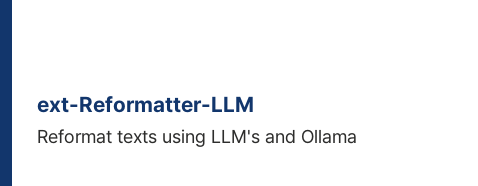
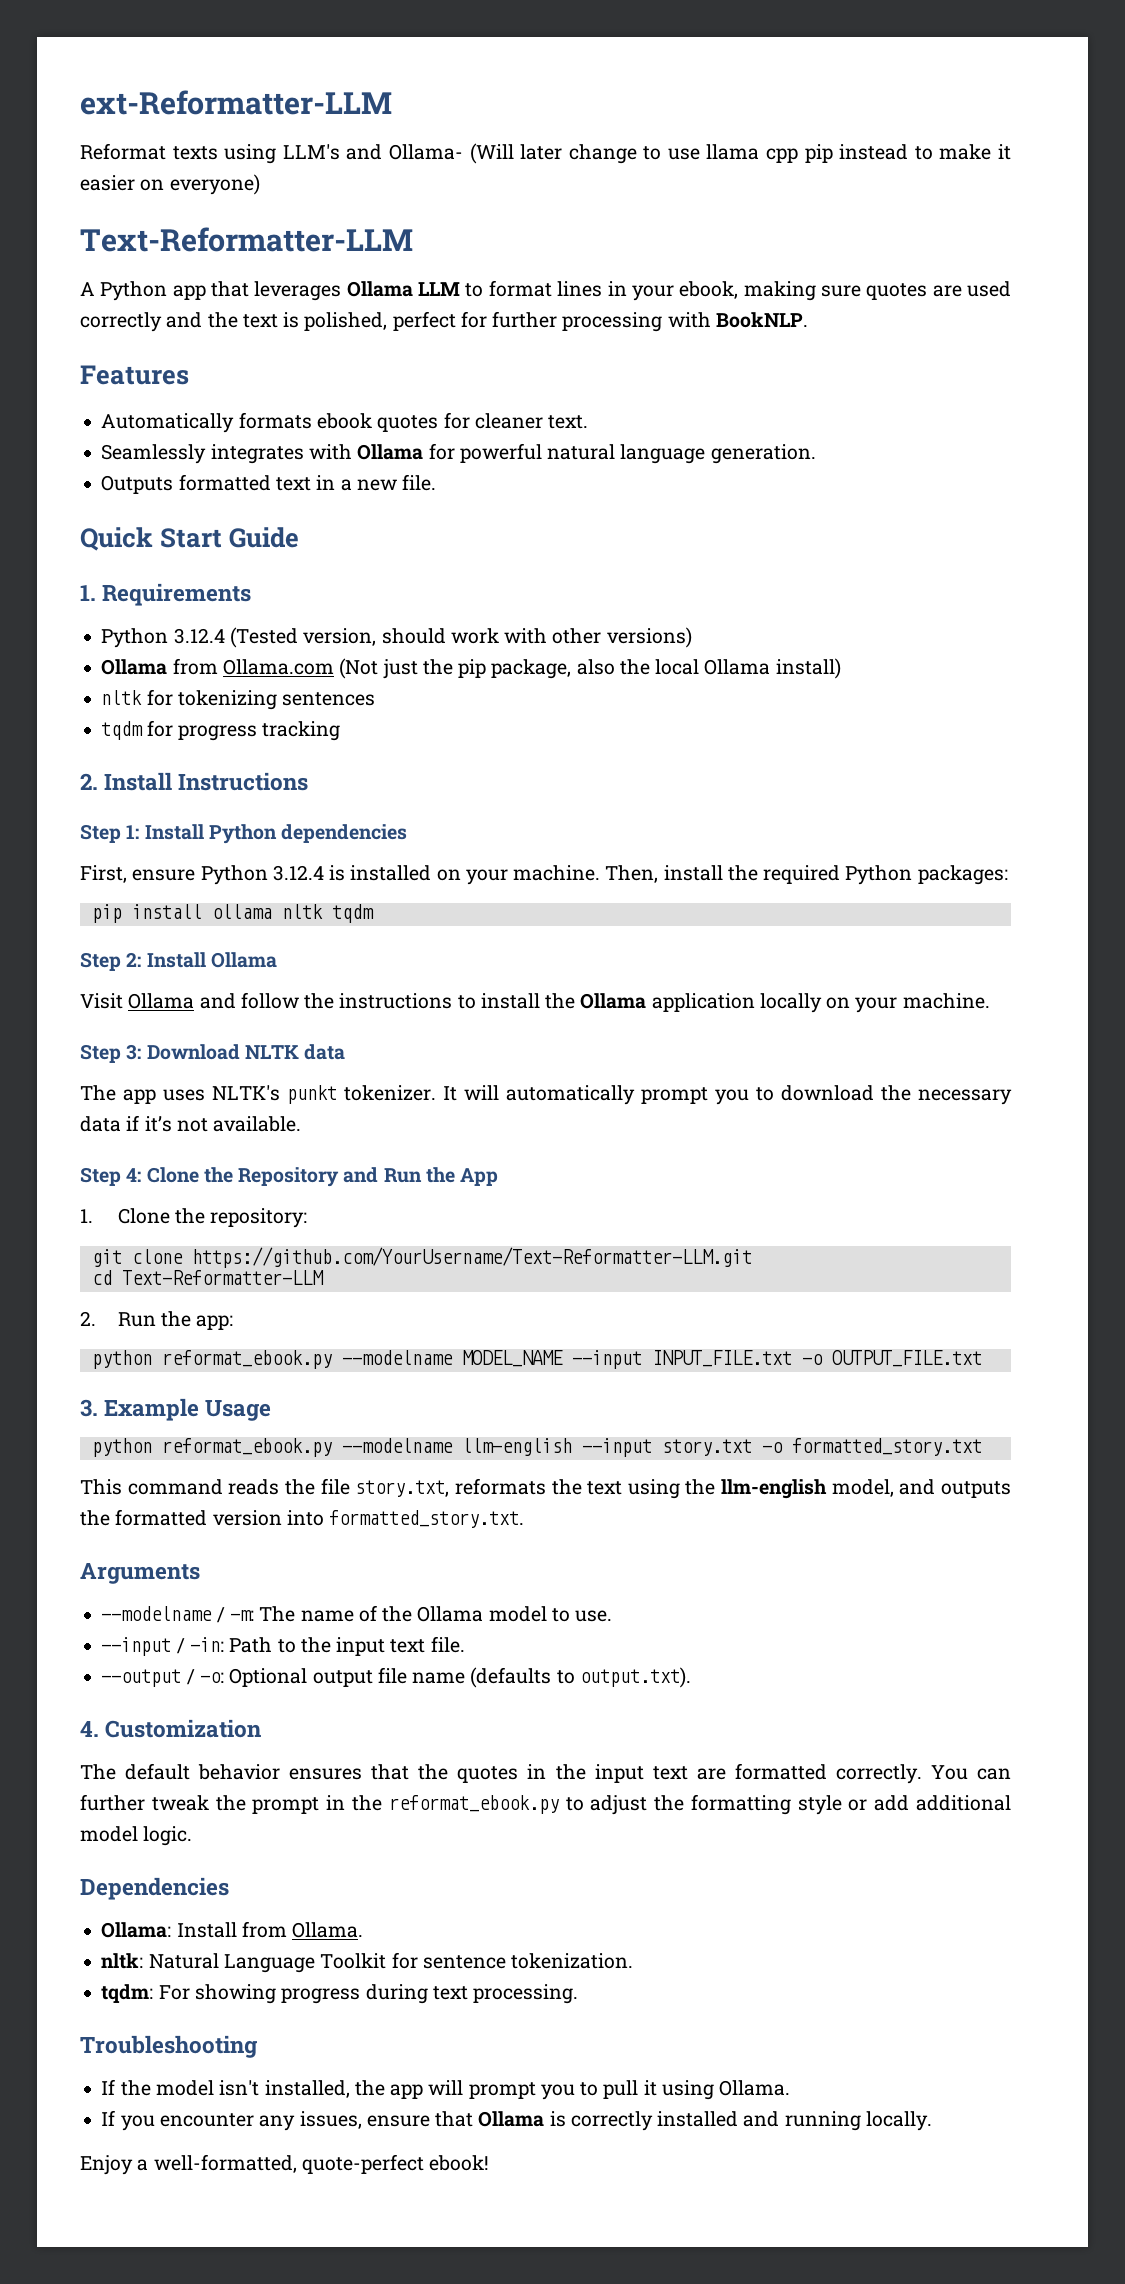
- Reformat texts using LLM's and Ollama
+ Reformat texts using LLM's and Ollama- (Will later change to use llama cpp pip instead to make it easier on everyone)
+ Text-Reformatter-LLM
+ A Python app that leverages Ollama LLM to format lines in your ebook, making sure quotes are used correctly and the text is polished, perfect for further processing with BookNLP.
+ Features
+ Automatically formats ebook quotes for cleaner text.
+ Seamlessly integrates with Ollama for powerful natural language generation.
+ Outputs formatted text in a new file.
+ Quick Start Guide
+ 1. Requirements
+ Python 3.12.4 (Tested version, should work with other versions)
+ Ollama from Ollama.com (Not just the pip package, also the local Ollama install)
+ nltk for tokenizing sentences
+ tqdm for progress tracking
+ 2. Install Instructions
+ Step 1: Install Python dependencies
+ First, ensure Python 3.12.4 is installed on your machine. Then, install the required Python packages:
+ pip install ollama nltk tqdm
+ Step 2: Install Ollama
+ Visit Ollama and follow the instructions to install the Ollama application locally on your machine.
+ Step 3: Download NLTK data
+ The app uses NLTK's punkt tokenizer. It will automatically prompt you to download the necessary data if it’s not available.
+ Step 4: Clone the Repository and Run the App
+ 1. Clone the repository:
+ git clone https://github.com/YourUsername/Text-Reformatter-LLM.git
+ cd Text-Reformatter-LLM
+ 2. Run the app:
+ python reformat_ebook.py --modelname MODEL_NAME --input INPUT_FILE.txt -o OUTPUT_FILE.txt
+ 3. Example Usage
+ python reformat_ebook.py --modelname llm-english --input story.txt -o formatted_story.txt
+ This command reads the file story.txt, reformats the text using the llm-english model, and outputs the formatted version into formatted_story.txt.
+ Arguments
+ --modelname / -m: The name of the Ollama model to use.
+ --input / -in: Path to the input text file.
+ --output / -o: Optional output file name (defaults to output.txt).
+ 4. Customization
+ The default behavior ensures that the quotes in the input text are formatted correctly. You can further tweak the prompt in the reformat_ebook.py to adjust the formatting style or add additional model logic.
+ Dependencies
+ Ollama: Install from Ollama.
+ nltk: Natural Language Toolkit for sentence tokenization.
+ tqdm: For showing progress during text processing.
+ Troubleshooting
+ If the model isn't installed, the app will prompt you to pull it using Ollama.
+ If you encounter any issues, ensure that Ollama is correctly installed and running locally.
+ Enjoy a well-formatted, quote-perfect ebook!

